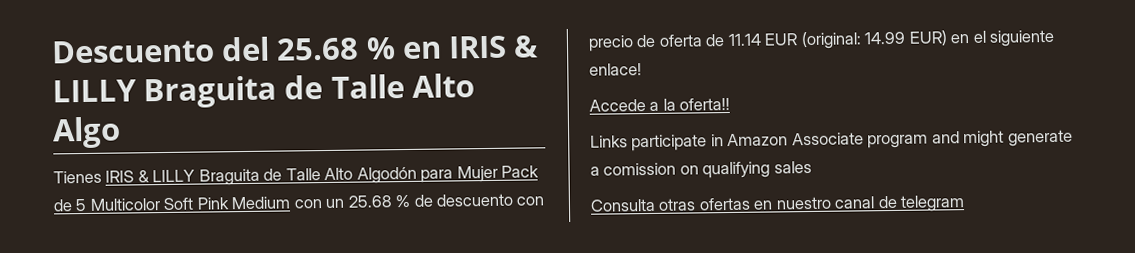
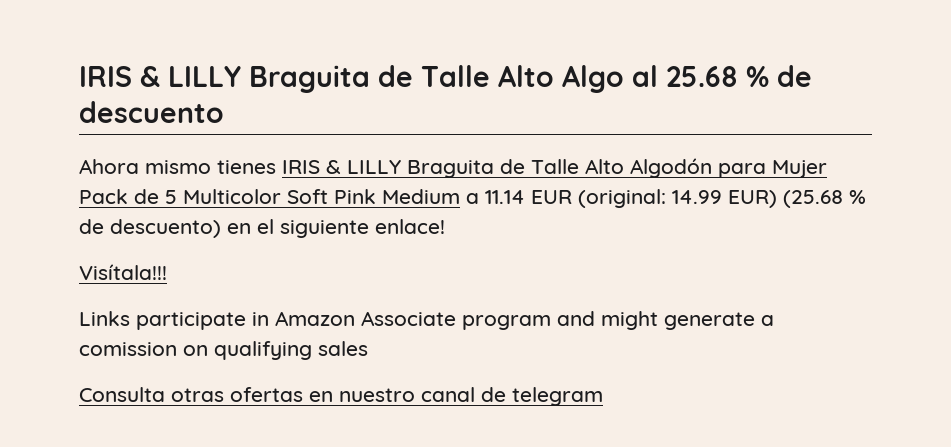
- Descuento del 25.68 % en IRIS & LILLY Braguita de Talle Alto Algo
- Tienes IRIS & LILLY Braguita de Talle Alto Algodón para Mujer Pack de 5 Multicolor Soft Pink Medium con un 25.68 % de descuento con precio de oferta de 11.14 EUR (original: 14.99 EUR) en el siguiente enlace!
+ IRIS & LILLY Braguita de Talle Alto Algo al 25.68 % de descuento
+ Ahora mismo tienes IRIS & LILLY Braguita de Talle Alto Algodón para Mujer Pack de 5 Multicolor Soft Pink Medium a 11.14 EUR (original: 14.99 EUR) (25.68 % de descuento) en el siguiente enlace!
- Accede a la oferta!!
+ Visítala!!!

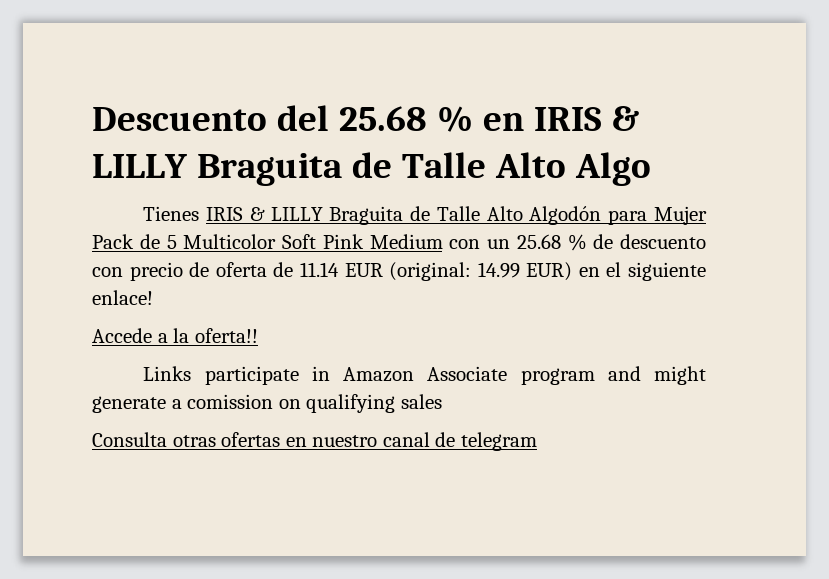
- IRIS & LILLY Braguita de Talle Alto Algo al 25.68 % de descuento
- Ahora mismo tienes IRIS & LILLY Braguita de Talle Alto Algodón para Mujer Pack de 5 Multicolor Soft Pink Medium a 11.14 EUR (original: 14.99 EUR) (25.68 % de descuento) en el siguiente enlace!
+ Descuento del 25.68 % en IRIS & LILLY Braguita de Talle Alto Algo
+ Tienes IRIS & LILLY Braguita de Talle Alto Algodón para Mujer Pack de 5 Multicolor Soft Pink Medium con un 25.68 % de descuento con precio de oferta de 11.14 EUR (original: 14.99 EUR) en el siguiente enlace!
- Visítala!!!
+ Accede a la oferta!!

